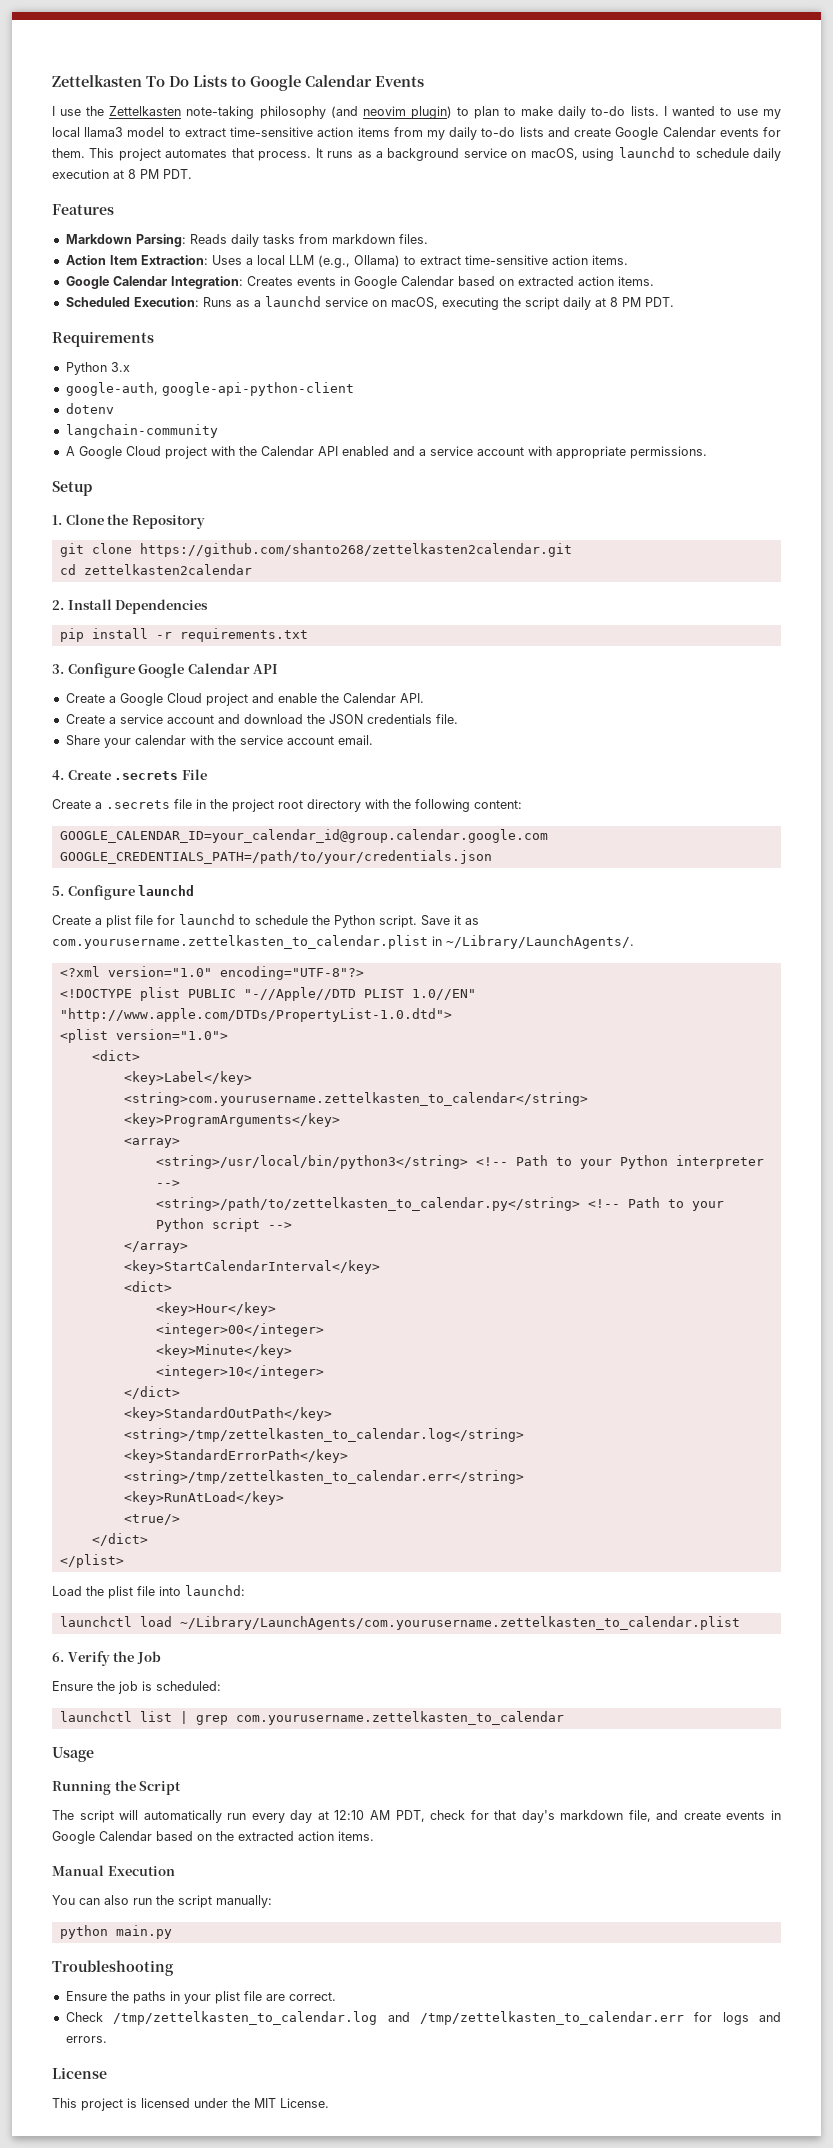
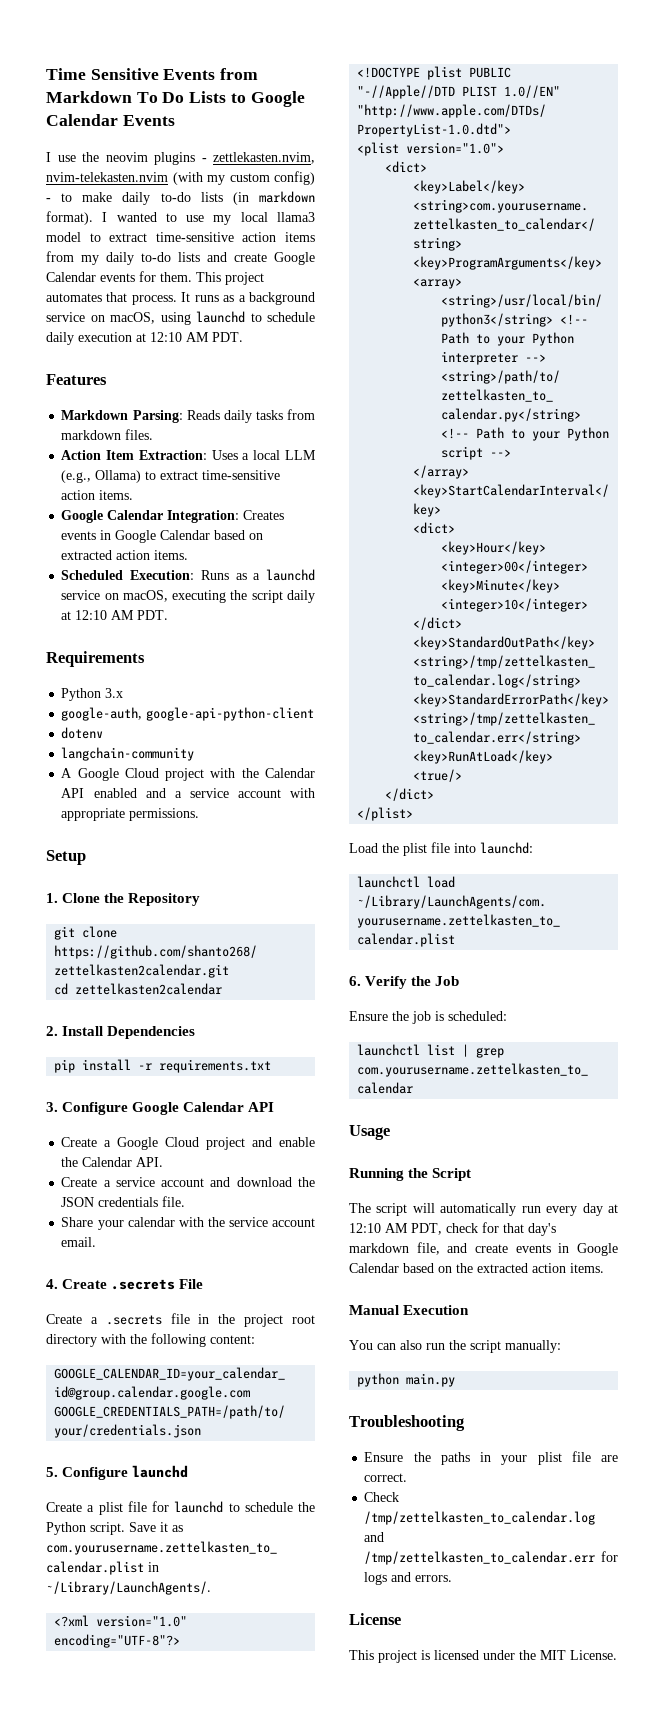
- Zettelkasten To Do Lists to Google Calendar Events
+ Time Sensitive Events from Markdown To Do Lists to Google Calendar Events
- I use the Zettelkasten note-taking philosophy (and neovim plugin) to plan to make daily to-do lists.
+ I use the neovim plugins - zettlekasten.nvim, nvim-telekasten.nvim (with my custom config) - to make daily to-do lists (in markdown format).
- It runs as a background service on macOS, using launchd to schedule daily execution at 8 PM PDT.
+ It runs as a background service on macOS, using launchd to schedule daily execution at 12:10 AM PDT.
- Scheduled Execution: Runs as a launchd service on macOS, executing the script daily at 8 PM PDT.
+ Scheduled Execution: Runs as a launchd service on macOS, executing the script daily at 12:10 AM PDT.

